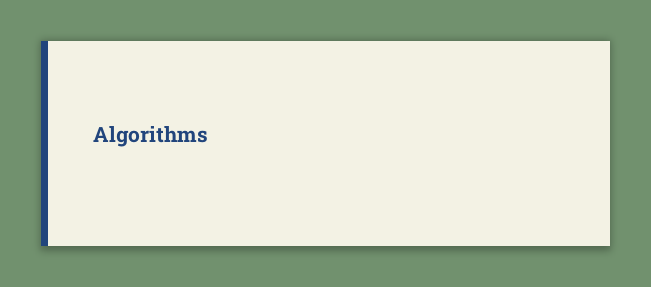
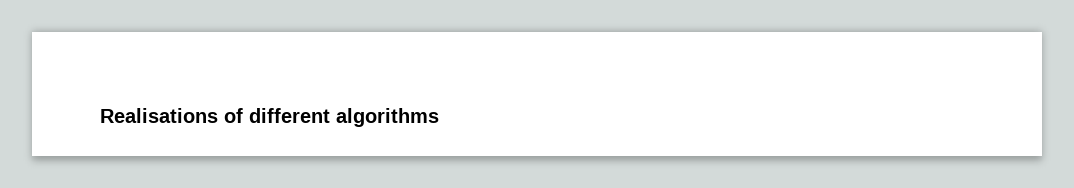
- Algorithms
+ Realisations of different algorithms

